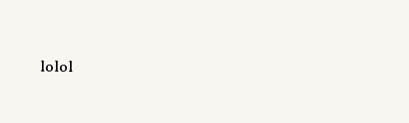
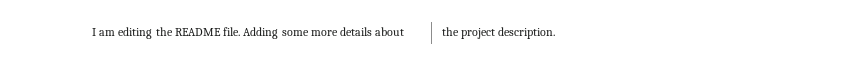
- lolol
+ I am editing the README file. Adding some more details about the project description.

